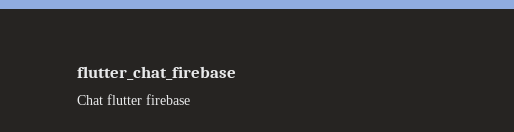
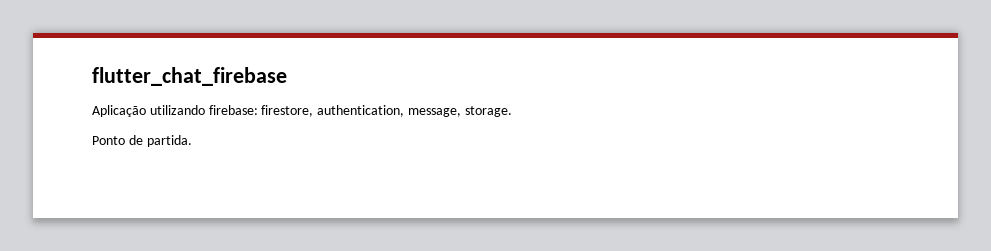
- Chat flutter firebase
+ Aplicação utilizando firebase: firestore, authentication, message, storage.
+ Ponto de partida.

